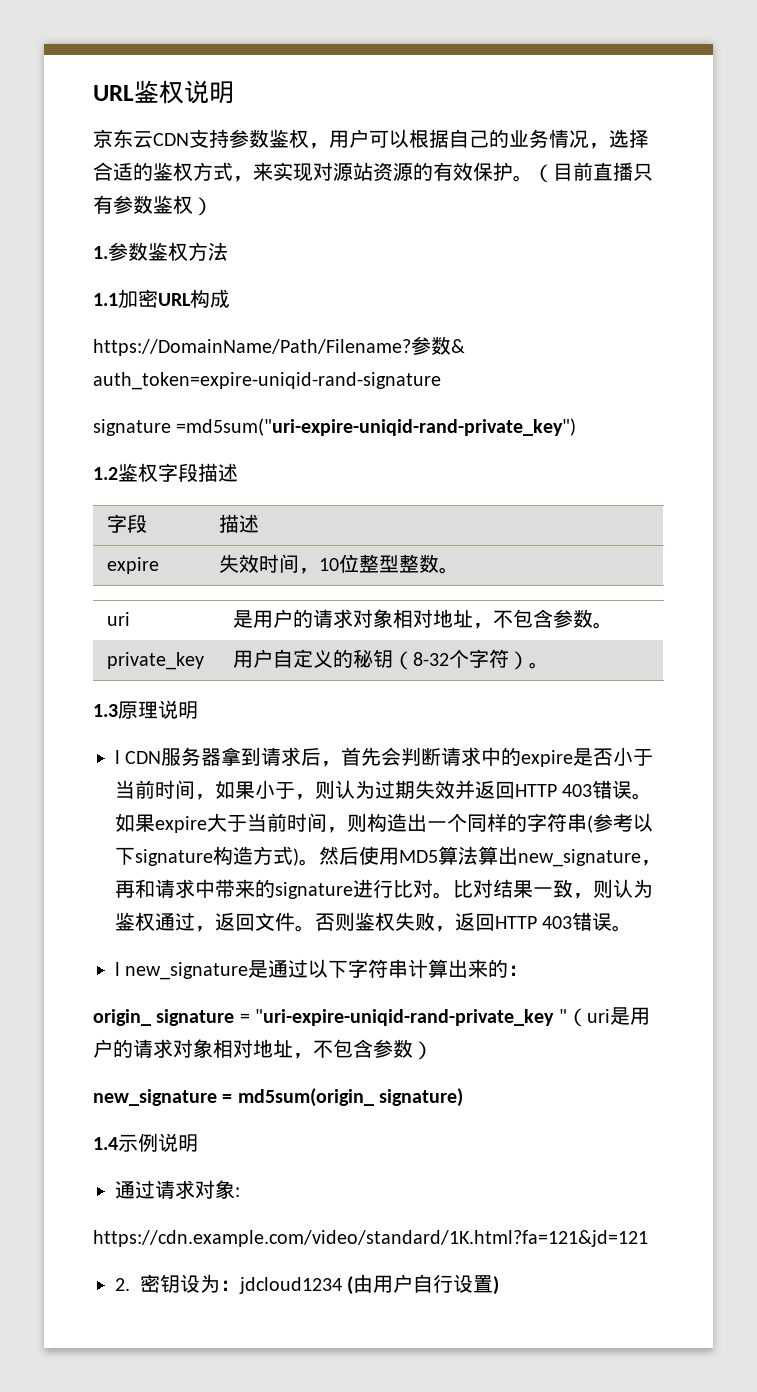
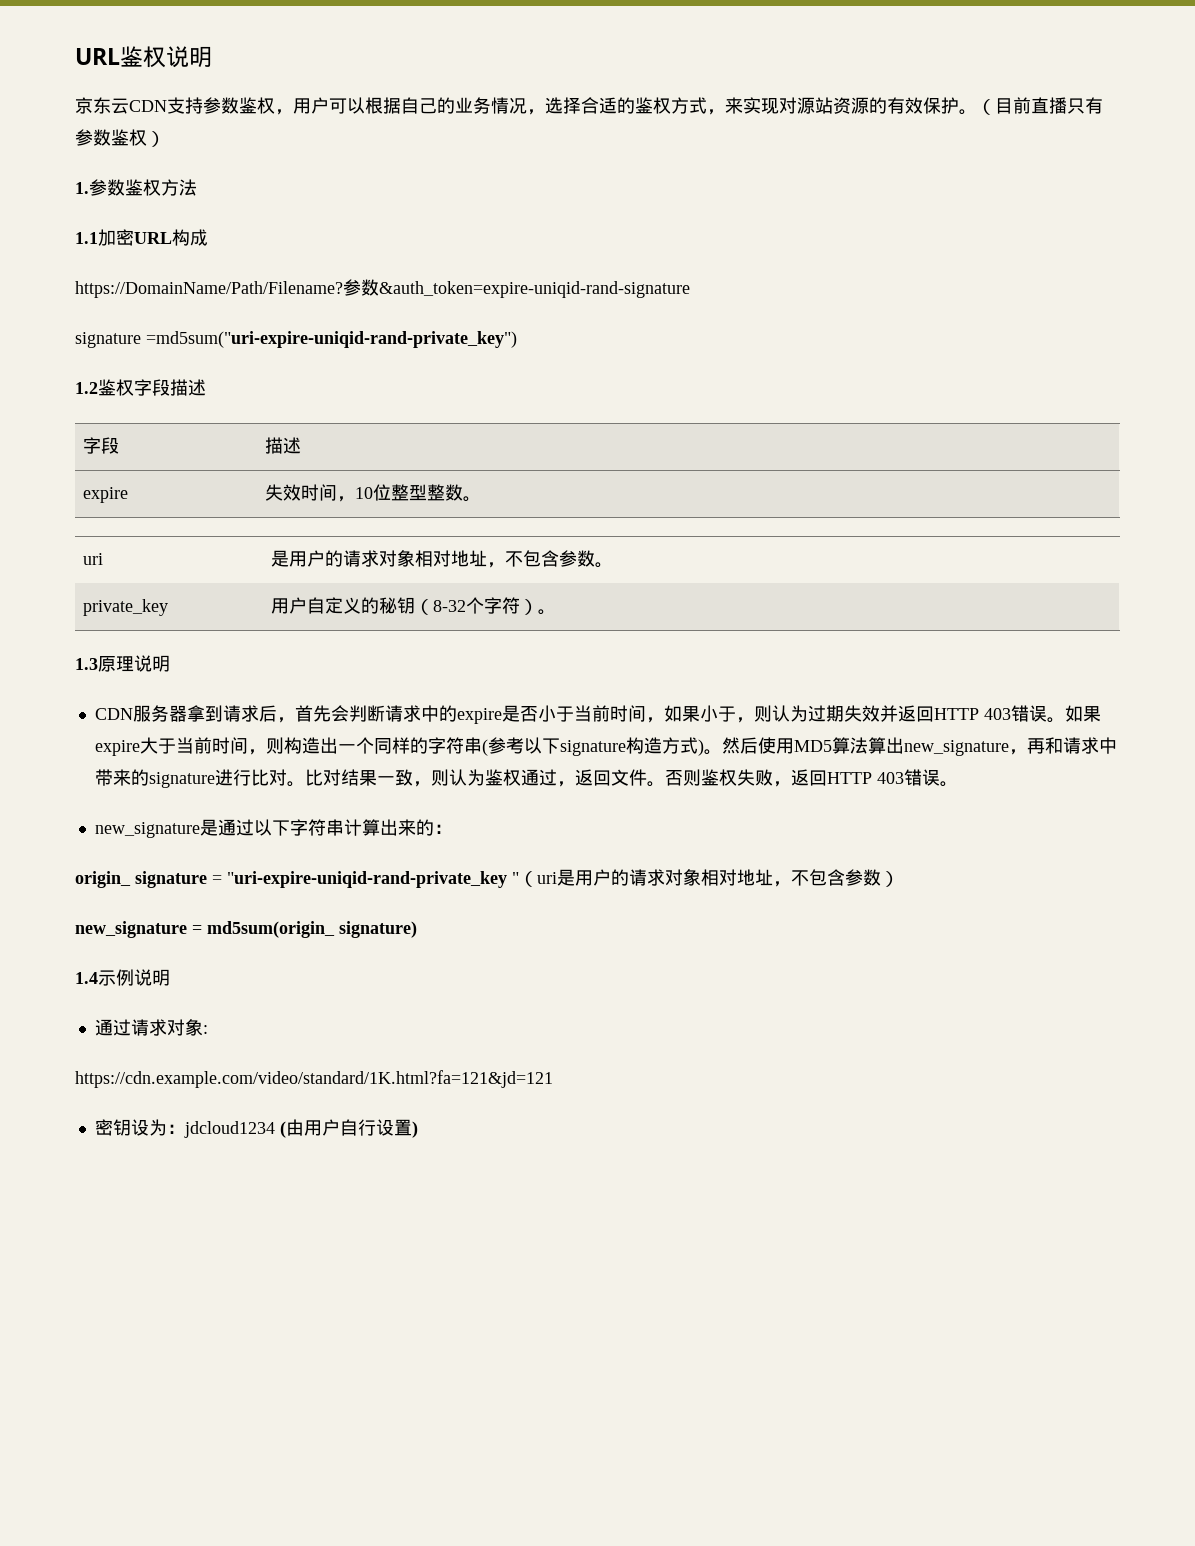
- 参数& auth_token=expire-uniqid-rand-signature
+ 参数&auth_token=expire-uniqid-rand-signature
- l CDN服务器拿到请求后，首先会判断请求中的expire是否小于当前时间，如果小于，则认为过期失效并返回HTTP 403错误。
+ CDN服务器拿到请求后，首先会判断请求中的expire是否小于当前时间，如果小于，则认为过期失效并返回HTTP 403错误。
- l new_signature是通过以下字符串计算出来的：
+ new_signature是通过以下字符串计算出来的：
- 2.密钥设为：jdcloud1234 (由用户自行设置)
+ 密钥设为：jdcloud1234 (由用户自行设置)

